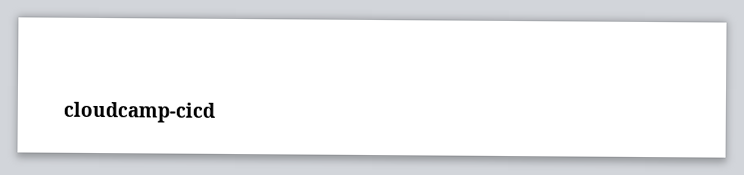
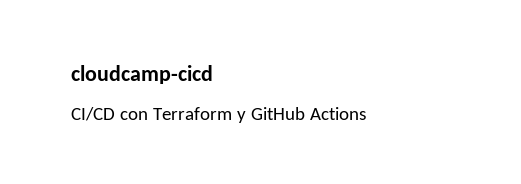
+ CI/CD con Terraform y GitHub Actions

